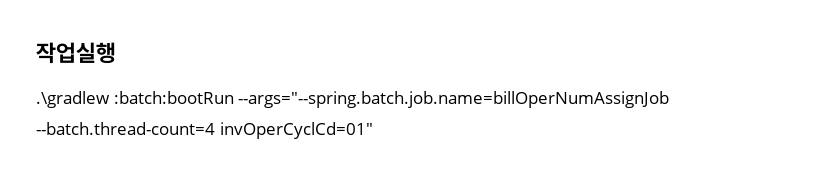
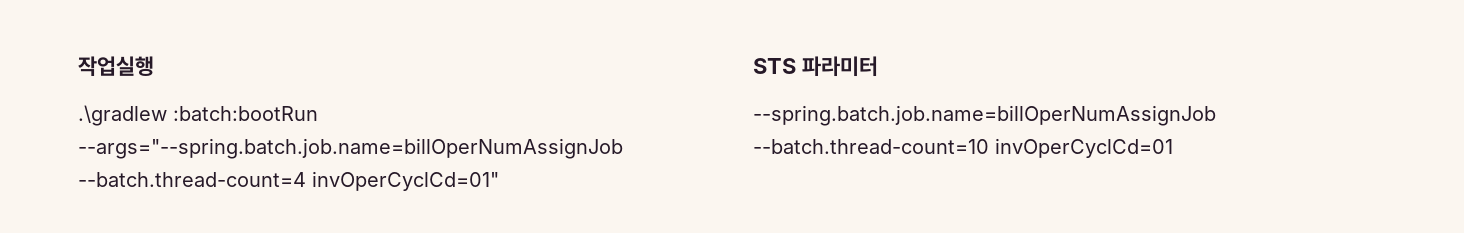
+ STS 파라미터
+ --spring.batch.job.name=billOperNumAssignJob --batch.thread-count=10 invOperCyclCd=01

